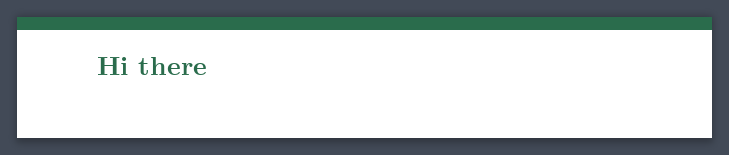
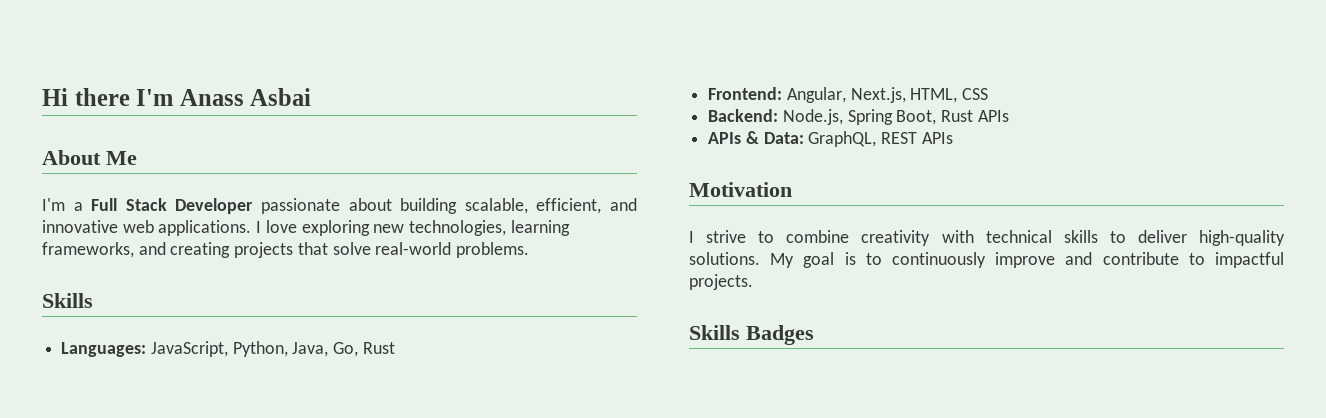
- Hi there
+ Hi there I'm Anass Asbai
+ About Me
+ I'm a Full Stack Developer passionate about building scalable, efficient, and innovative web applications. I love exploring new technologies, learning frameworks, and creating projects that solve real-world problems.
+ Skills
+ Languages: JavaScript, Python, Java, Go, Rust
+ Frontend: Angular, Next.js, HTML, CSS
+ Backend: Node.js, Spring Boot, Rust APIs
+ APIs & Data: GraphQL, REST APIs
+ Motivation
+ I strive to combine creativity with technical skills to deliver high-quality solutions. My goal is to continuously improve and contribute to impactful projects.
+ Skills Badges

